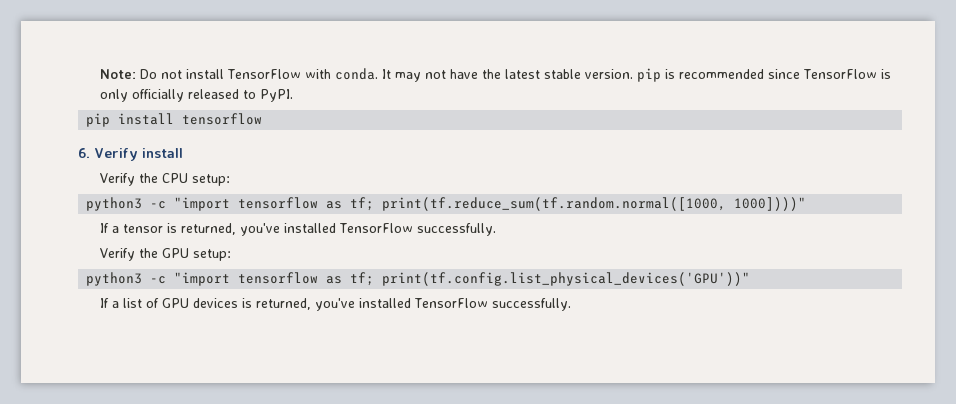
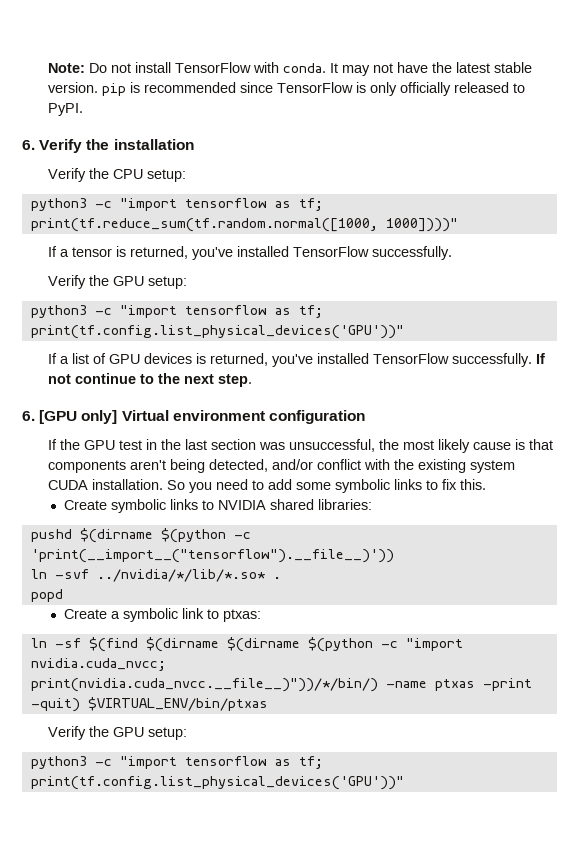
- pip install tensorflow
- 6. Verify install
+ 6. Verify the installation
+ If not continue to the next step.
+ 6. [GPU only] Virtual environment configuration
+ If the GPU test in the last section was unsuccessful, the most likely cause is that components aren't being detected, and/or conflict with the existing system CUDA installation. So you need to add some symbolic links to fix this.
+ Create symbolic links to NVIDIA shared libraries:
+ pushd $(dirname $(python -c 'print(__import__("tensorflow").__file__)'))
+ ln -svf ../nvidia/*/lib/*.so* .
+ popd
+ Create a symbolic link to ptxas:
+ ln -sf $(find $(dirname $(dirname $(python -c "import nvidia.cuda_nvcc;
+ print(nvidia.cuda_nvcc.__file__)"))/*/bin/) -name ptxas -print -quit) $VIRTUAL_ENV/bin/ptxas
+ Verify the GPU setup:
+ python3 -c "import tensorflow as tf; print(tf.config.list_physical_devices('GPU'))"

